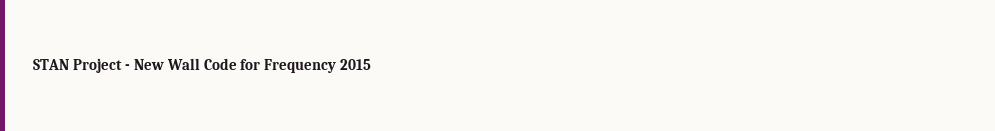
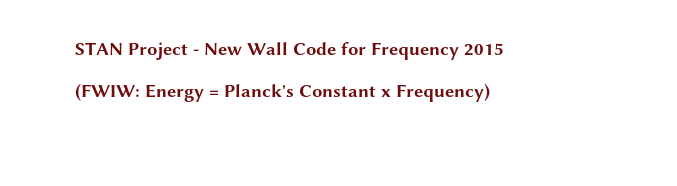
+ (FWIW: Energy = Planck's Constant x Frequency)

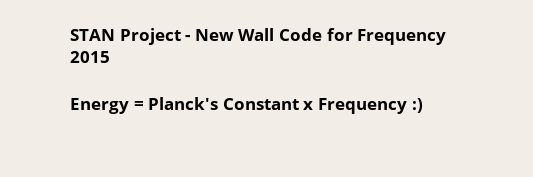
- (FWIW: Energy = Planck's Constant x Frequency)
+ Energy = Planck's Constant x Frequency :)

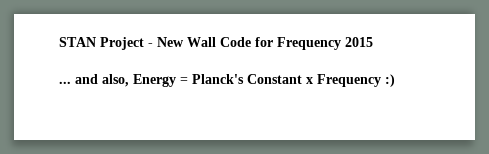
- Energy = Planck's Constant x Frequency :)
+ ... and also, Energy = Planck's Constant x Frequency :)

